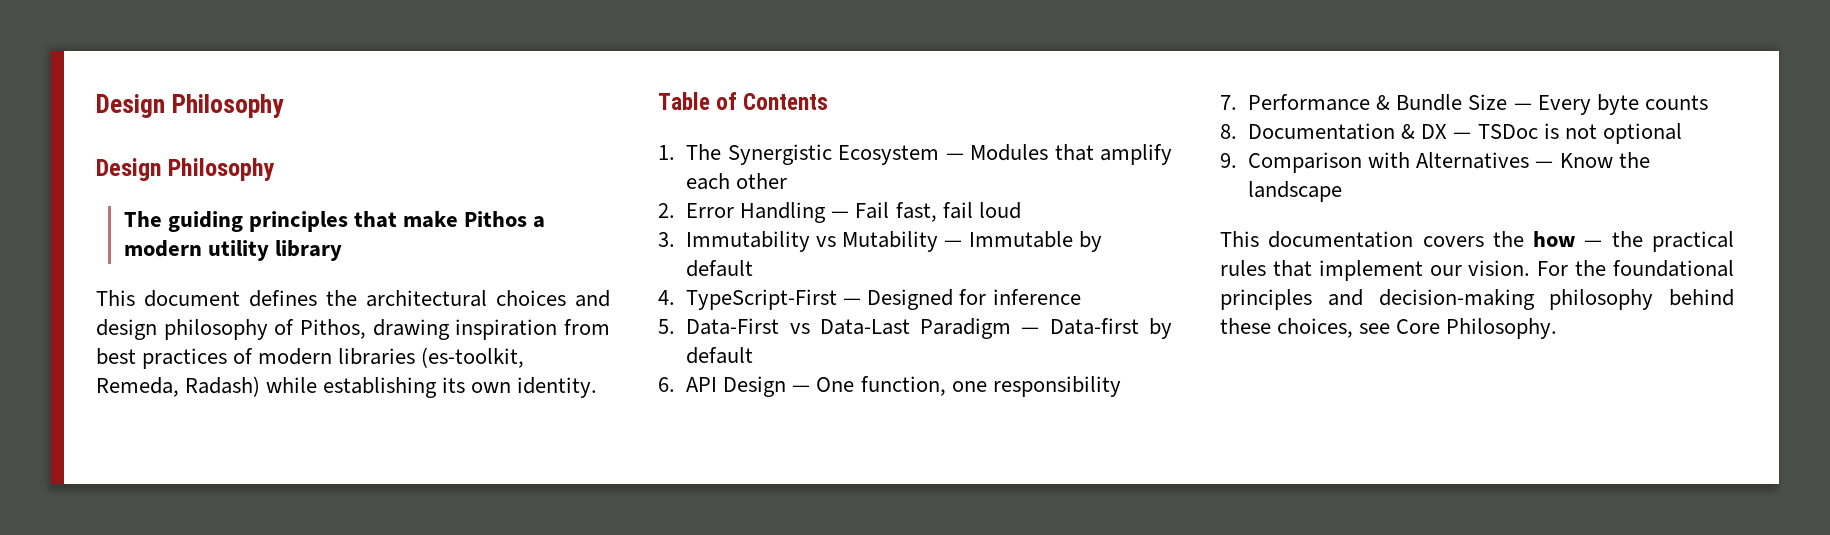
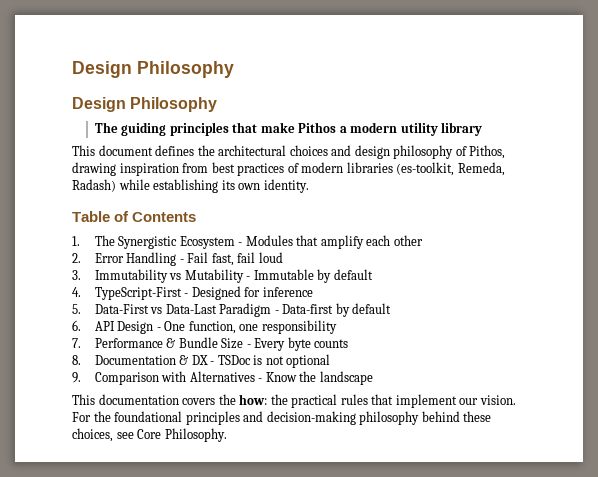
- 1. The Synergistic Ecosystem — Modules that amplify each other
+ 1. The Synergistic Ecosystem - Modules that amplify each other
- 2. Error Handling — Fail fast, fail loud
+ 2. Error Handling - Fail fast, fail loud
- 3. Immutability vs Mutability — Immutable by default
+ 3. Immutability vs Mutability - Immutable by default
- 4. TypeScript-First — Designed for inference
+ 4. TypeScript-First - Designed for inference
- 5. Data-First vs Data-Last Paradigm — Data-first by default
+ 5. Data-First vs Data-Last Paradigm - Data-first by default
- 6. API Design — One function, one responsibility
+ 6. API Design - One function, one responsibility
- 7. Performance & Bundle Size — Every byte counts
+ 7. Performance & Bundle Size - Every byte counts
- 8. Documentation & DX — TSDoc is not optional
+ 8. Documentation & DX - TSDoc is not optional
- 9. Comparison with Alternatives — Know the landscape
+ 9. Comparison with Alternatives - Know the landscape
- This documentation covers the how — the practical rules that implement our vision.
+ This documentation covers the how: the practical rules that implement our vision.

